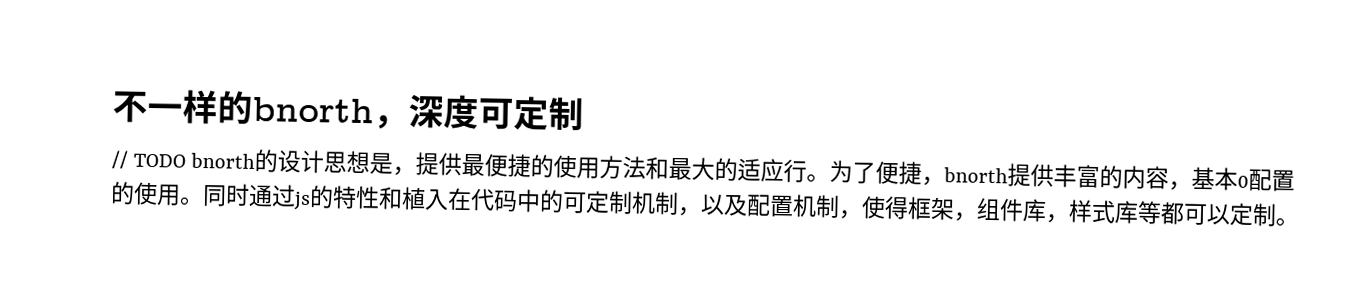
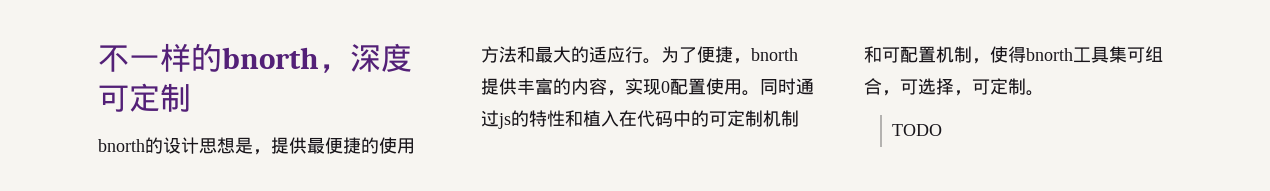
- // TODO bnorth的设计思想是，提供最便捷的使用方法和最大的适应行。
+ bnorth的设计思想是，提供最便捷的使用方法和最大的适应行。
- 为了便捷，bnorth提供丰富的内容，基本0配置的使用。
+ 为了便捷，bnorth提供丰富的内容，实现0配置使用。
- 同时通过js的特性和植入在代码中的可定制机制，以及配置机制，使得框架，组件库，样式库等都可以定制。
+ 同时通过js的特性和植入在代码中的可定制机制和可配置机制，使得bnorth工具集可组合，可选择，可定制。
+ TODO

